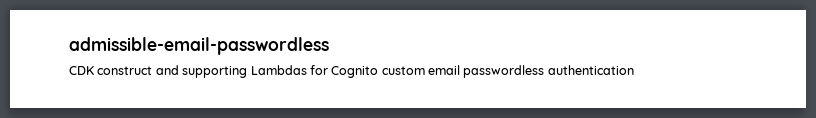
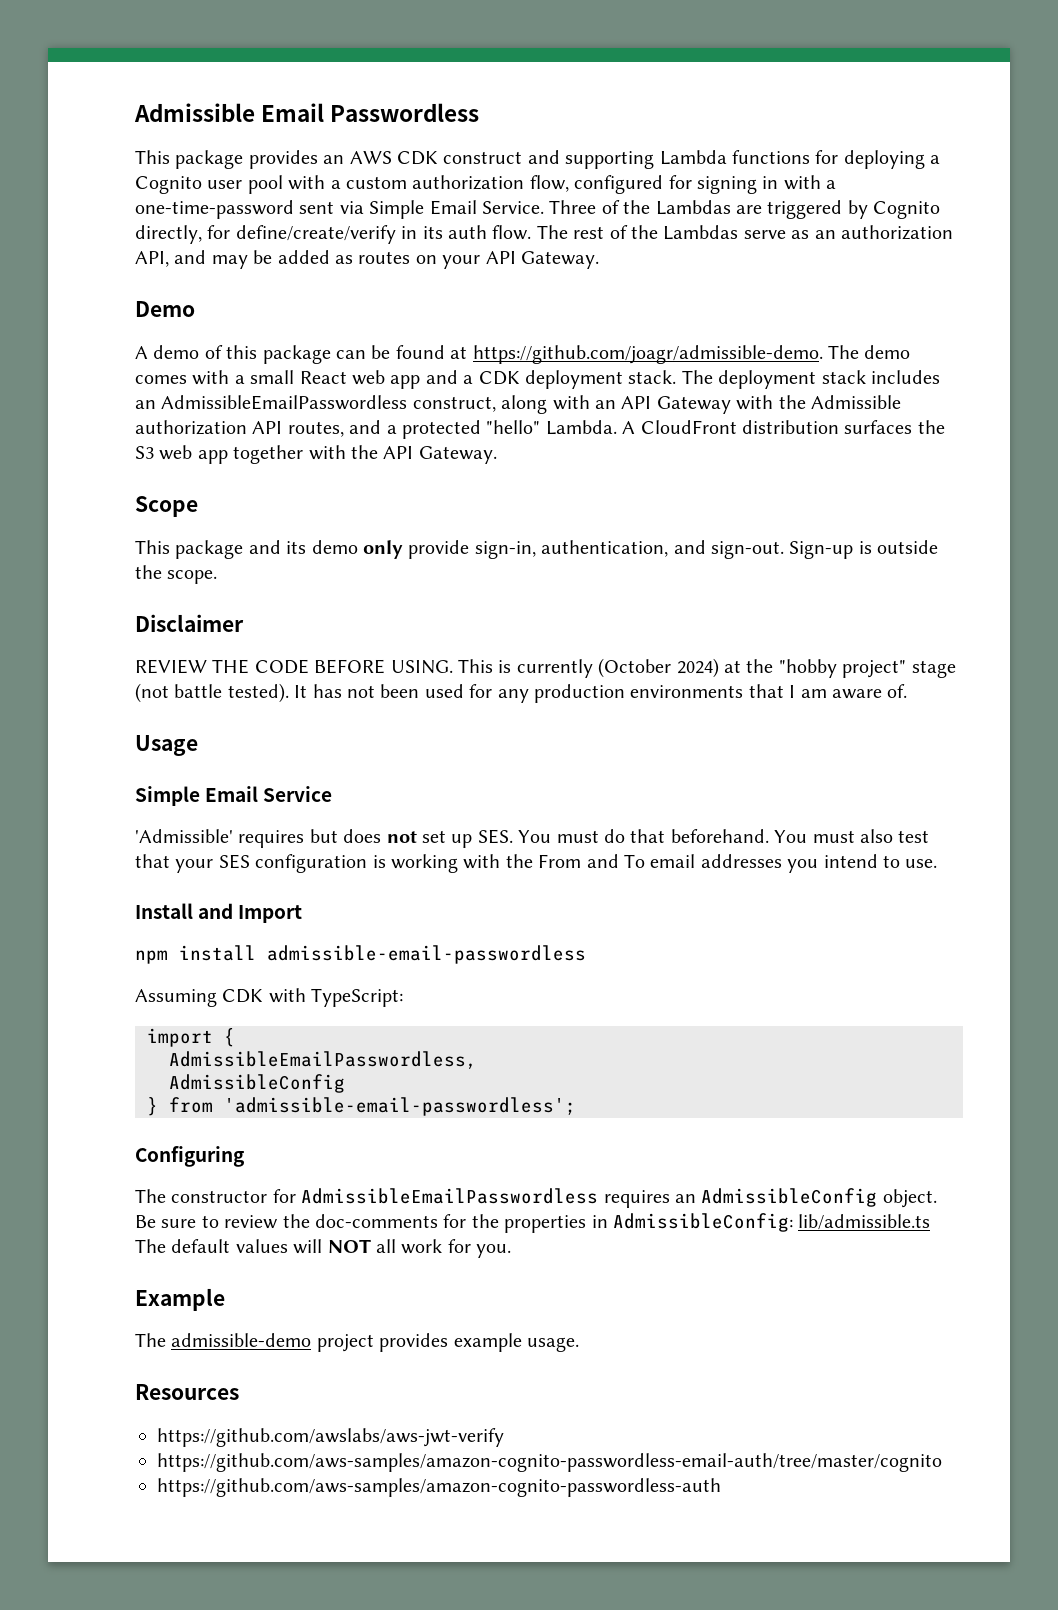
- admissible-email-passwordless
- CDK construct and supporting Lambdas for Cognito custom email passwordless authentication
+ Admissible Email Passwordless
+ This package provides an AWS CDK construct and supporting Lambda functions for deploying a Cognito user pool with a custom authorization flow, configured for signing in with a one-time-password sent via Simple Email Service. Three of the Lambdas are triggered by Cognito directly, for define/create/verify in its auth flow. The rest of the Lambdas serve as an authorization API, and may be added as routes on your API Gateway.
+ Demo
+ A demo of this package can be found at https://github.com/joagr/admissible-demo. The demo comes with a small React web app and a CDK deployment stack. The deployment stack includes an AdmissibleEmailPasswordless construct, along with an API Gateway with the Admissible authorization API routes, and a protected "hello" Lambda. A CloudFront distribution surfaces the S3 web app together with the API Gateway.
+ Scope
+ This package and its demo only provide sign-in, authentication, and sign-out. Sign-up is outside the scope.
+ Disclaimer
+ REVIEW THE CODE BEFORE USING. This is currently (October 2024) at the "hobby project" stage (not battle tested). It has not been used for any production environments that I am aware of.
+ Usage
+ Simple Email Service
+ 'Admissible' requires but does not set up SES. You must do that beforehand. You must also test that your SES configuration is working with the From and To email addresses you intend to use.
+ Install and Import
+ npm install admissible-email-passwordless
+ Assuming CDK with TypeScript:
+ import {
+ AdmissibleEmailPasswordless,
+ AdmissibleConfig
+ } from 'admissible-email-passwordless';
+ Configuring
+ The constructor for AdmissibleEmailPasswordless requires an AdmissibleConfig object. Be sure to review the doc-comments for the properties in AdmissibleConfig: lib/admissible.ts The default values will NOT all work for you.
+ Example
+ The admissible-demo project provides example usage.
+ Resources
+ https://github.com/awslabs/aws-jwt-verify
+ https://github.com/aws-samples/amazon-cognito-passwordless-email-auth/tree/master/cognito
+ https://github.com/aws-samples/amazon-cognito-passwordless-auth

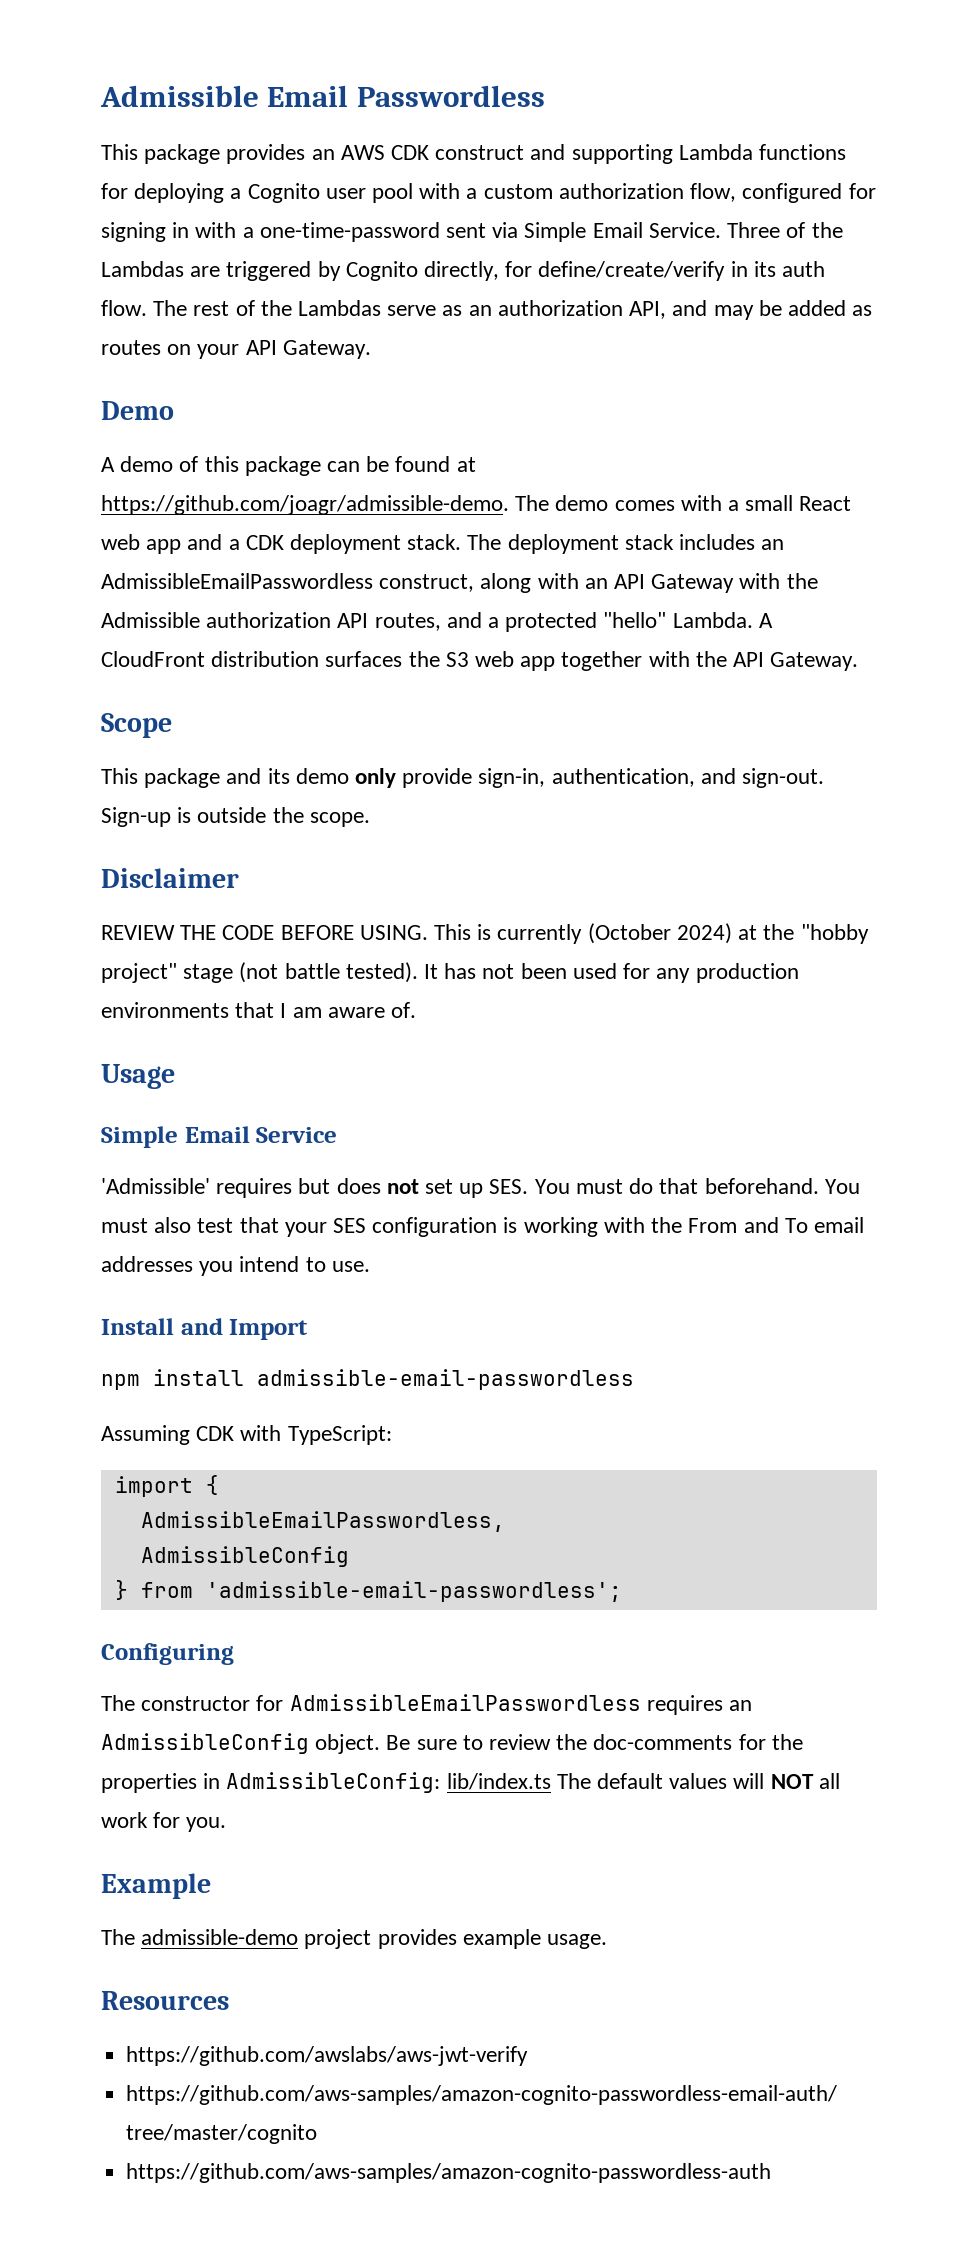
- Be sure to review the doc-comments for the properties in AdmissibleConfig: lib/admissible.ts The default values will NOT all work for you.
+ Be sure to review the doc-comments for the properties in AdmissibleConfig: lib/index.ts The default values will NOT all work for you.

